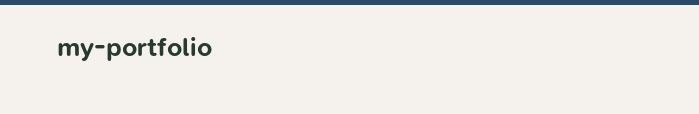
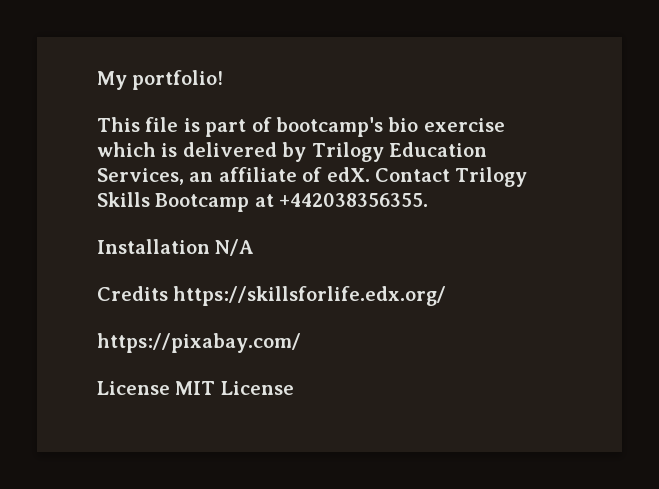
- my-portfolio
+ My portfolio!
+ This file is part of bootcamp's bio exercise which is delivered by Trilogy Education Services, an affiliate of edX. Contact Trilogy Skills Bootcamp at +442038356355.
+ Installation N/A
+ Credits https://skillsforlife.edx.org/
+ https://pixabay.com/
+ License MIT License

